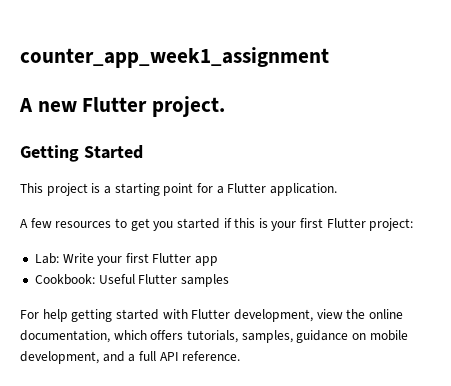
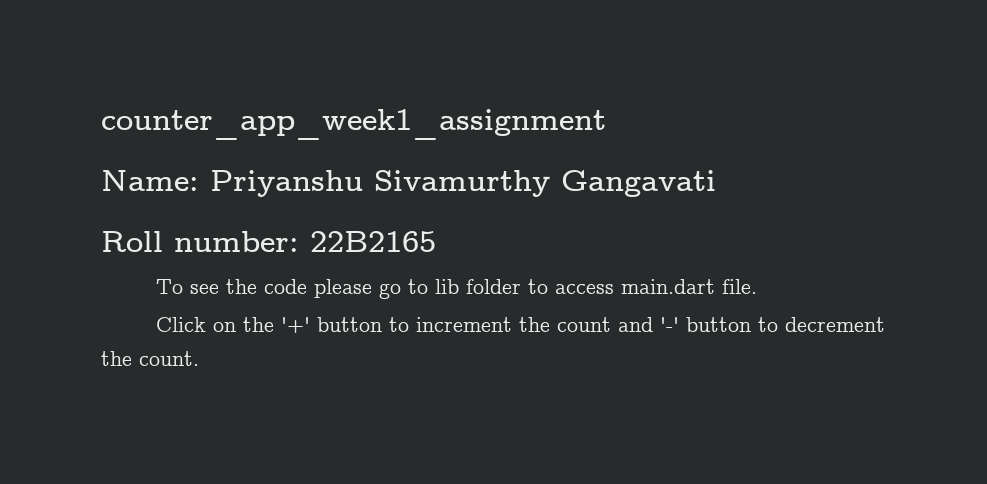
- A new Flutter project.
- Getting Started
- This project is a starting point for a Flutter application.
- A few resources to get you started if this is your first Flutter project:
- Lab: Write your first Flutter app
- Cookbook: Useful Flutter samples
- For help getting started with Flutter development, view the online documentation, which offers tutorials, samples, guidance on mobile development, and a full API reference.
+ Name: Priyanshu Sivamurthy Gangavati
+ Roll number: 22B2165
+ To see the code please go to lib folder to access main.dart file.
+ Click on the '+' button to increment the count and '-' button to decrement the count.

